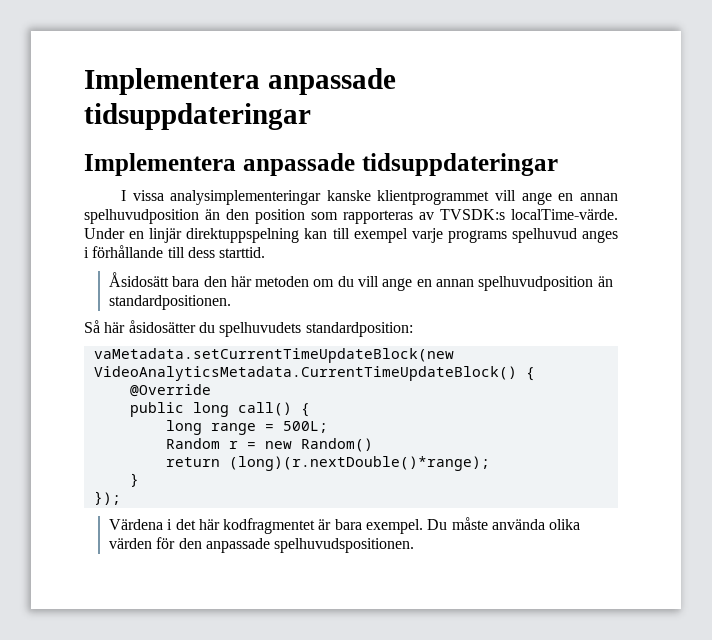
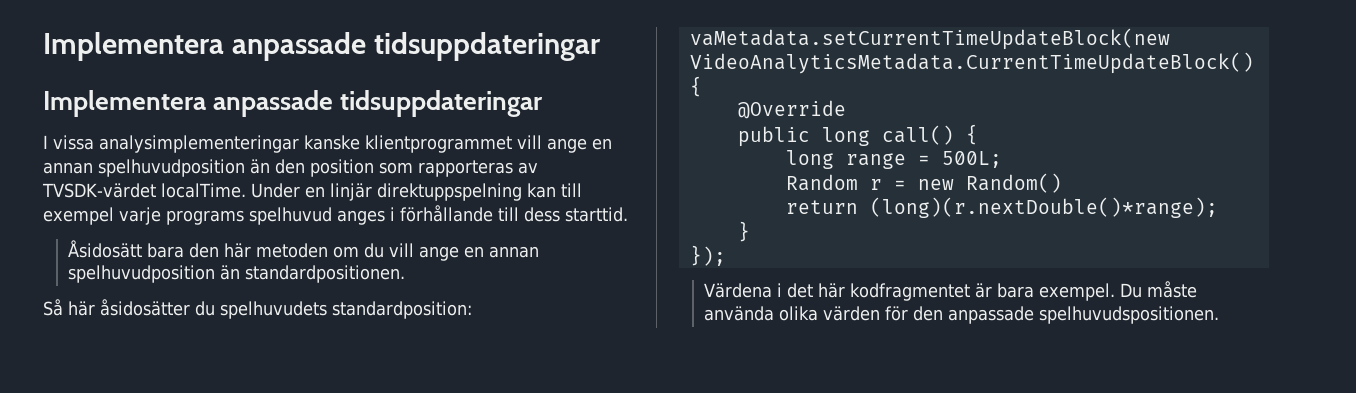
- I vissa analysimplementeringar kanske klientprogrammet vill ange en annan spelhuvudposition än den position som rapporteras av TVSDK:s localTime-värde.
+ I vissa analysimplementeringar kanske klientprogrammet vill ange en annan spelhuvudposition än den position som rapporteras av TVSDK-värdet localTime.

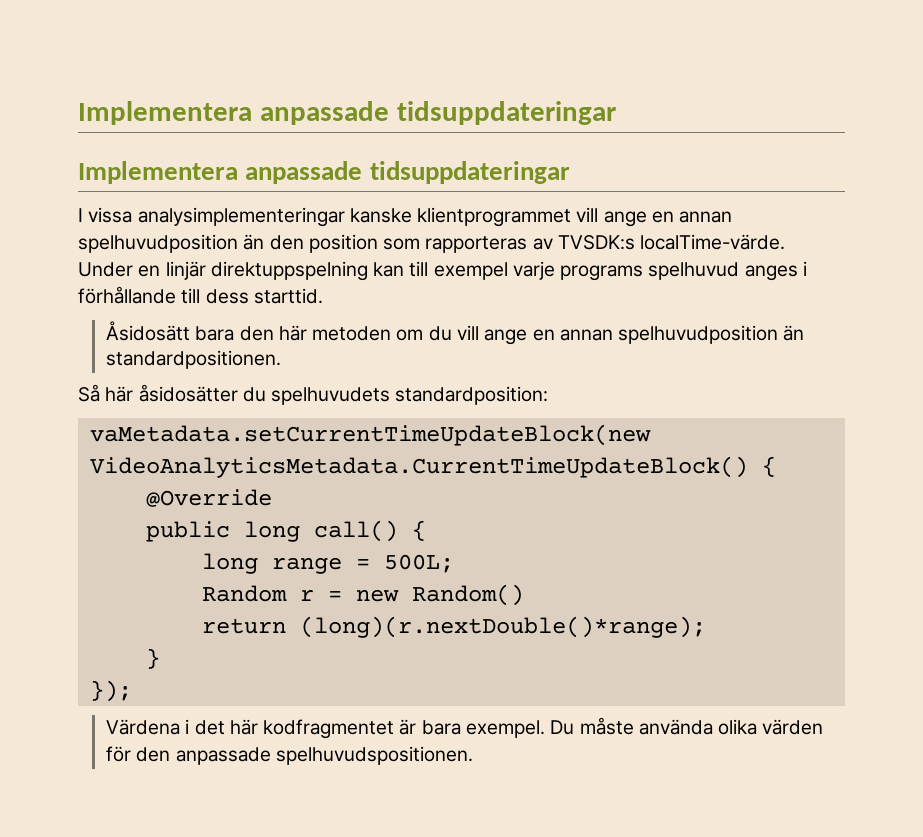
- I vissa analysimplementeringar kanske klientprogrammet vill ange en annan spelhuvudposition än den position som rapporteras av TVSDK-värdet localTime.
+ I vissa analysimplementeringar kanske klientprogrammet vill ange en annan spelhuvudposition än den position som rapporteras av TVSDK:s localTime-värde.

